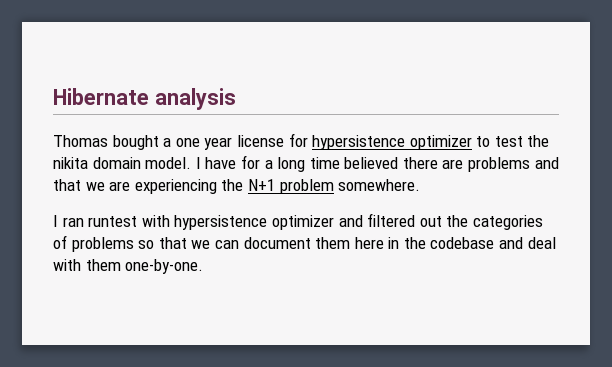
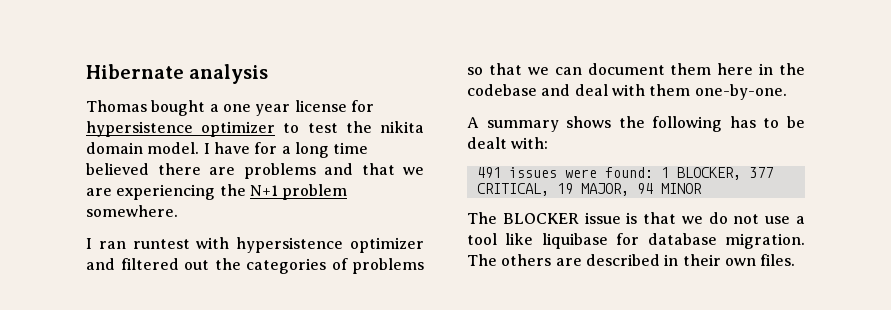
+ A summary shows the following has to be dealt with:
+ 491 issues were found: 1 BLOCKER, 377 CRITICAL, 19 MAJOR, 94 MINOR
+ The BLOCKER issue is that we do not use a tool like liquibase for database migration. The others are described in their own files.

